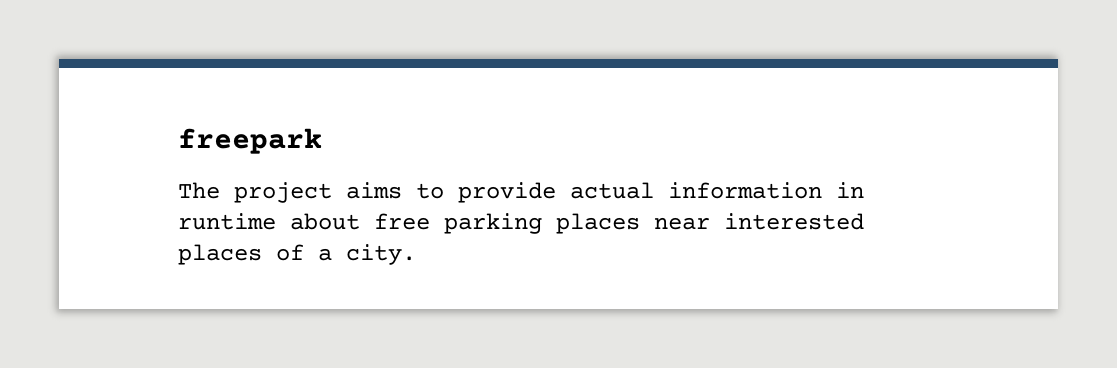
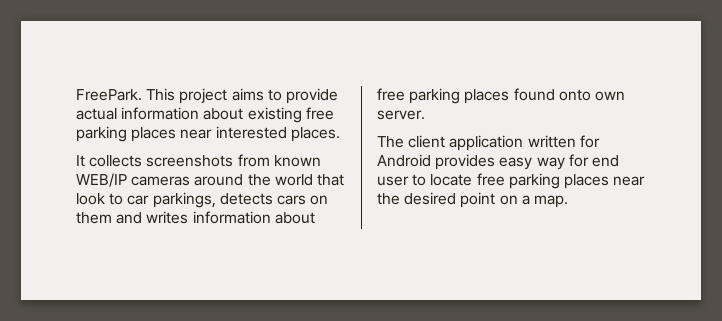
- freepark
- The project aims to provide actual information in runtime about free parking places near interested places of a city.
+ FreePark. This project aims to provide actual information about existing free parking places near interested places.
+ It collects screenshots from known WEB/IP cameras around the world that look to car parkings, detects cars on them and writes information about free parking places found onto own server.
+ The client application written for Android provides easy way for end user to locate free parking places near the desired point on a map.

